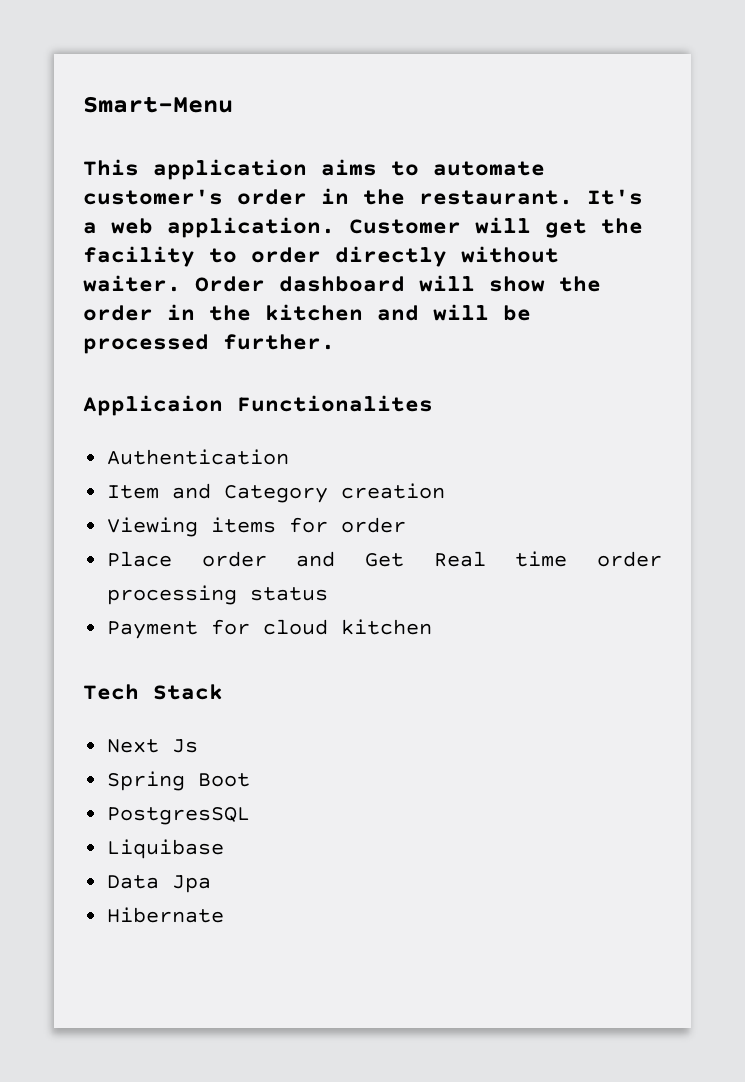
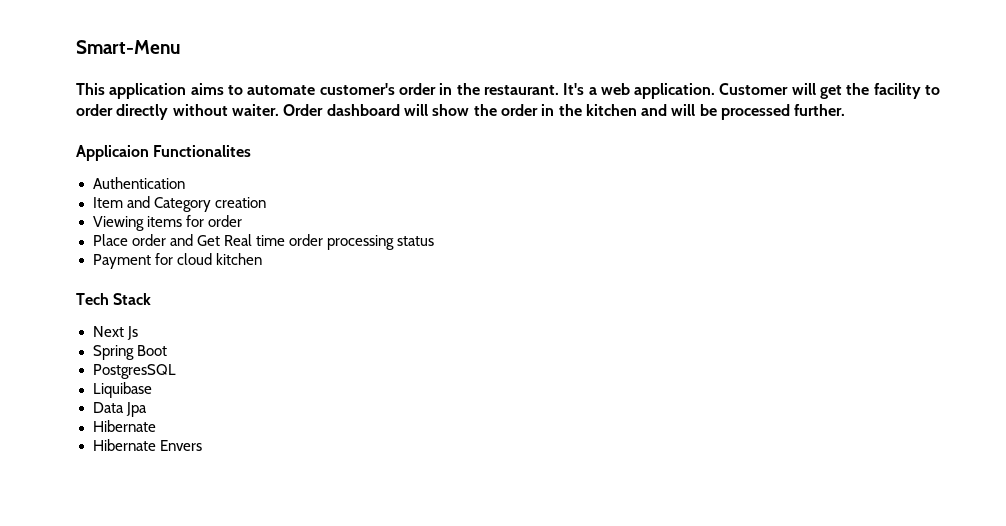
+ Hibernate Envers

